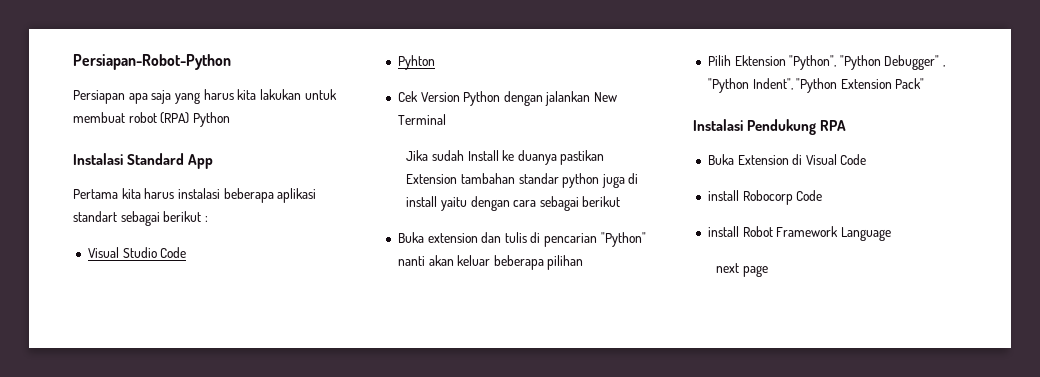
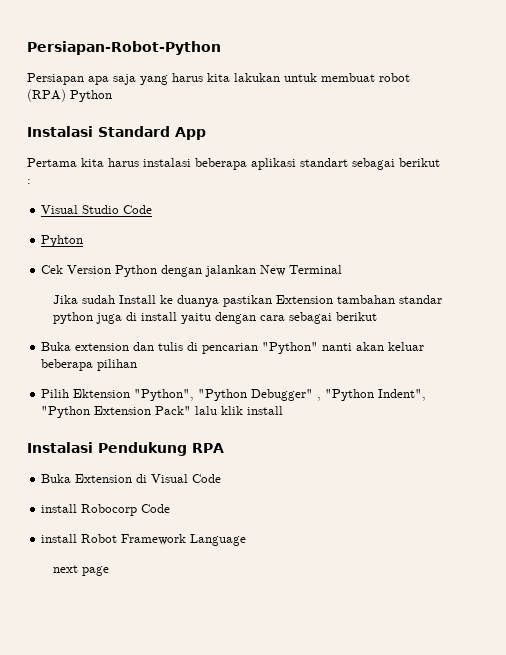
- Pilih Ektension "Python", "Python Debugger" , "Python Indent", "Python Extension Pack"
+ Pilih Ektension "Python", "Python Debugger" , "Python Indent", "Python Extension Pack" lalu klik install

